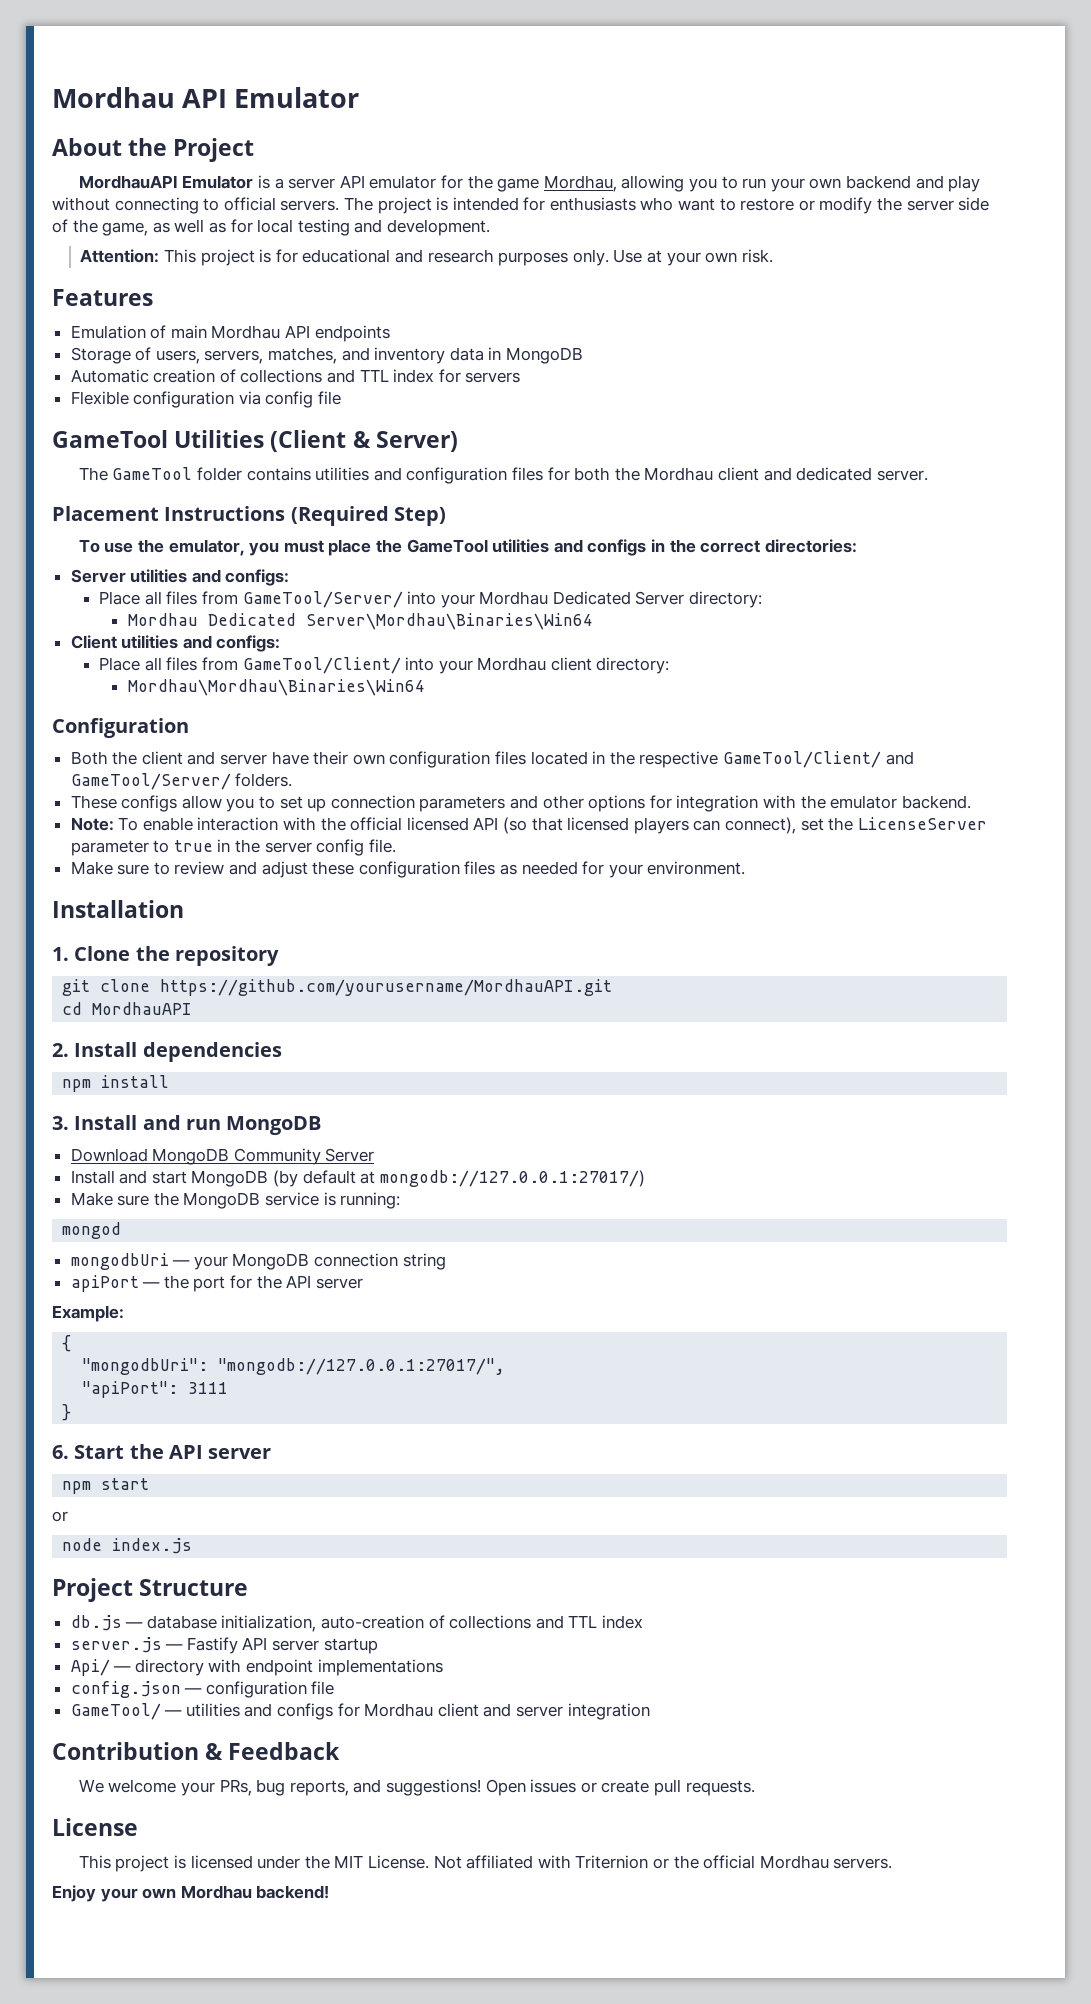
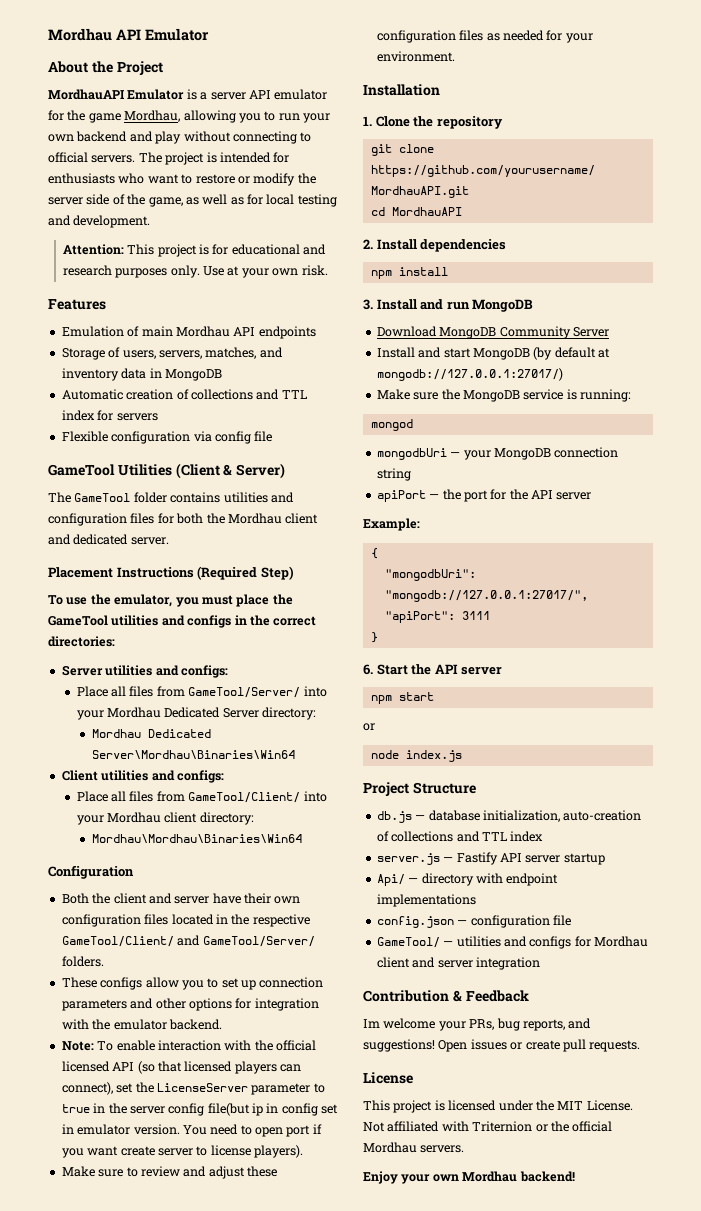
- Note: To enable interaction with the official licensed API (so that licensed players can connect), set the LicenseServer parameter to true in the server config file.
+ Note: To enable interaction with the official licensed API (so that licensed players can connect), set the LicenseServer parameter to true in the server config file(but ip in config set in emulator version. You need to open port if you want create server to license players).
- We welcome your PRs, bug reports, and suggestions!
+ Im welcome your PRs, bug reports, and suggestions!

